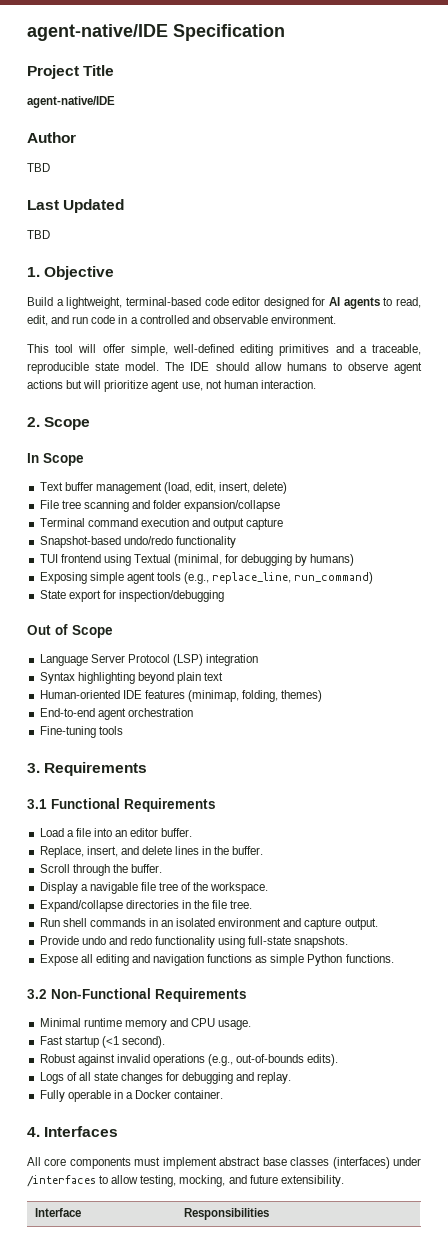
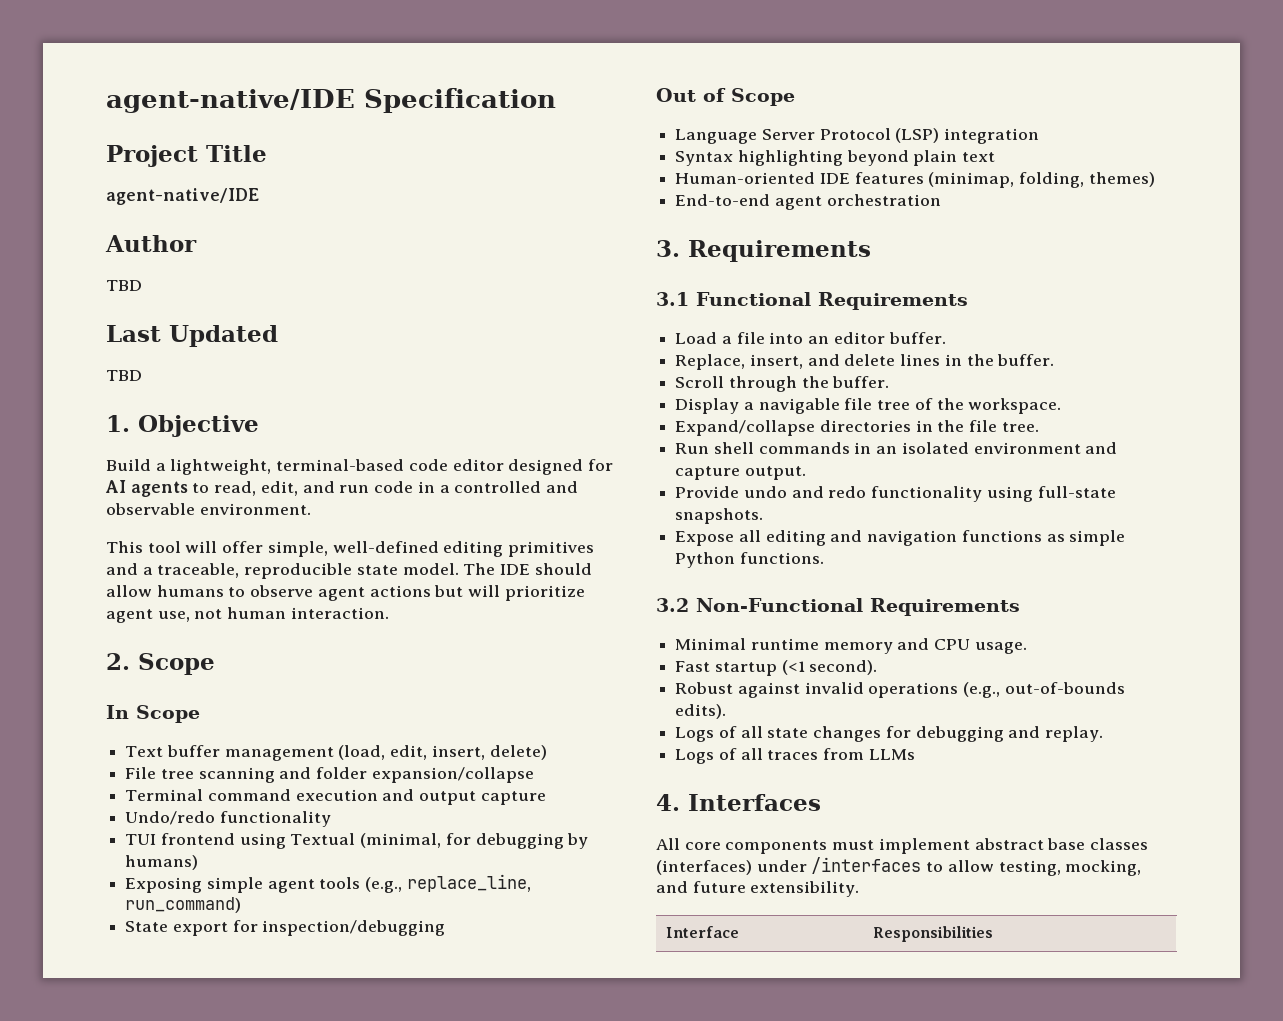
- Snapshot-based undo/redo functionality
+ Undo/redo functionality
- Fine-tuning tools
- Fully operable in a Docker container.
+ Logs of all traces from LLMs

